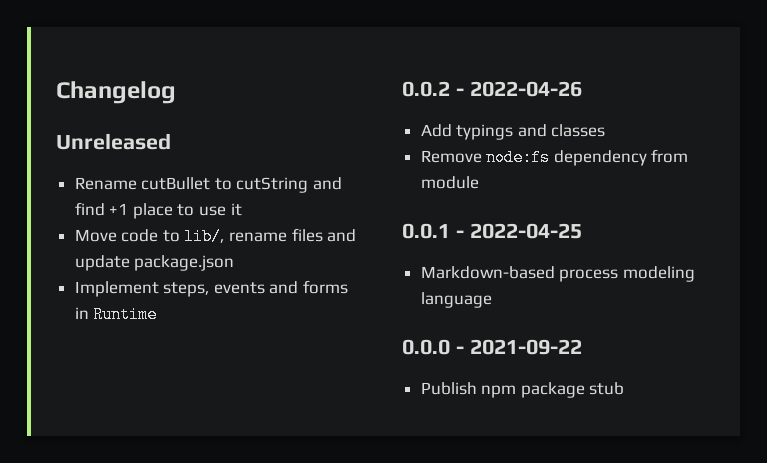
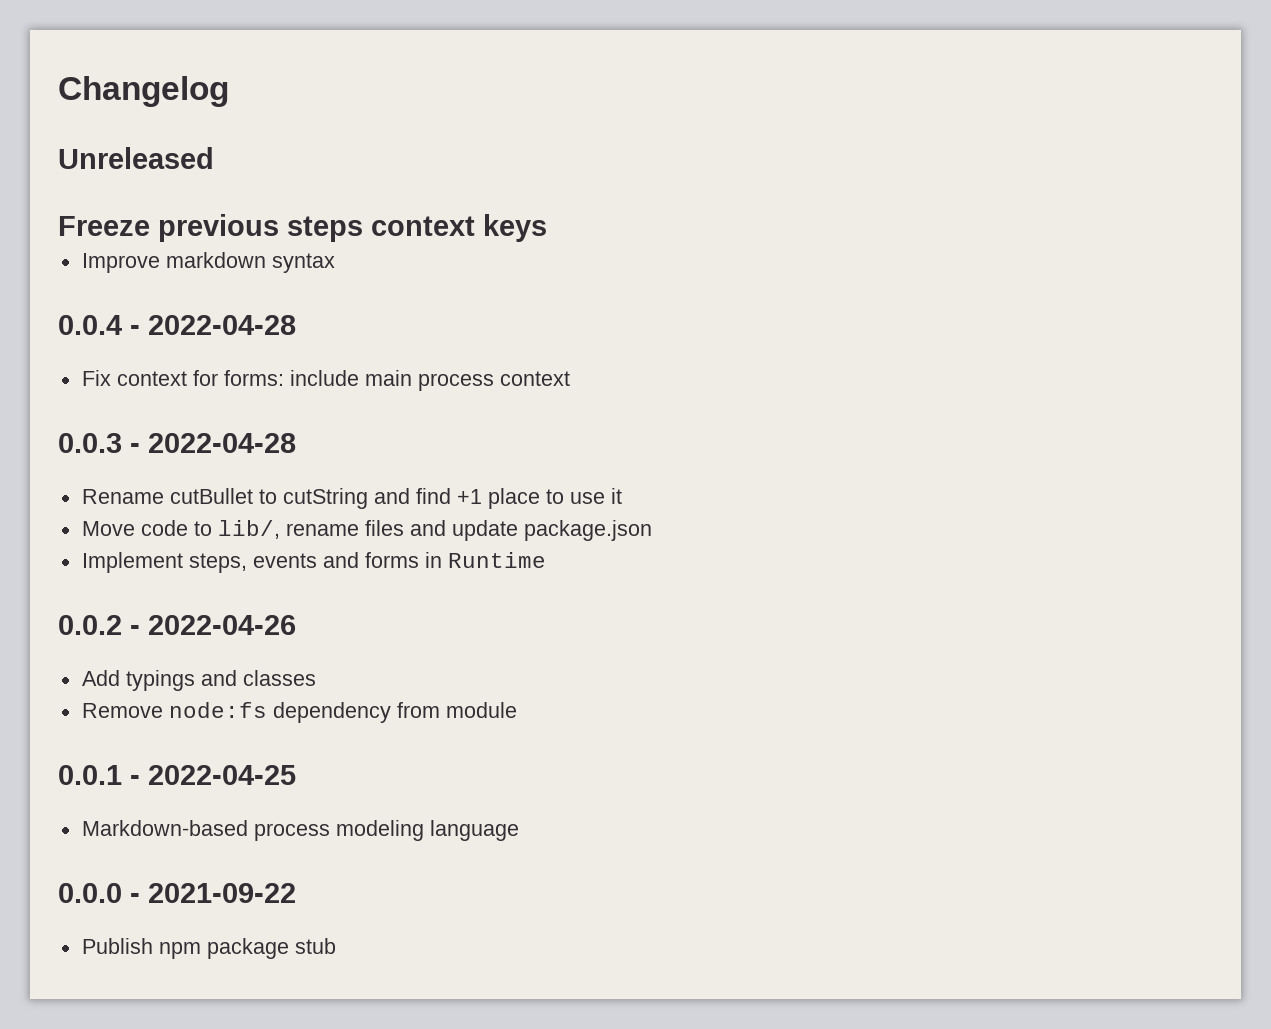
+ Freeze previous steps context keys
+ Improve markdown syntax
+ 0.0.4 - 2022-04-28
+ Fix context for forms: include main process context
+ 0.0.3 - 2022-04-28

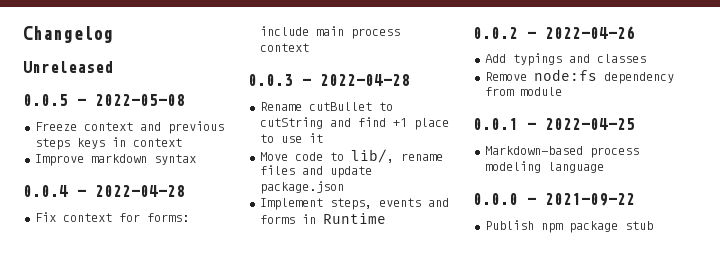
- Freeze previous steps context keys
+ 0.0.5 - 2022-05-08
+ Freeze context and previous steps keys in context

